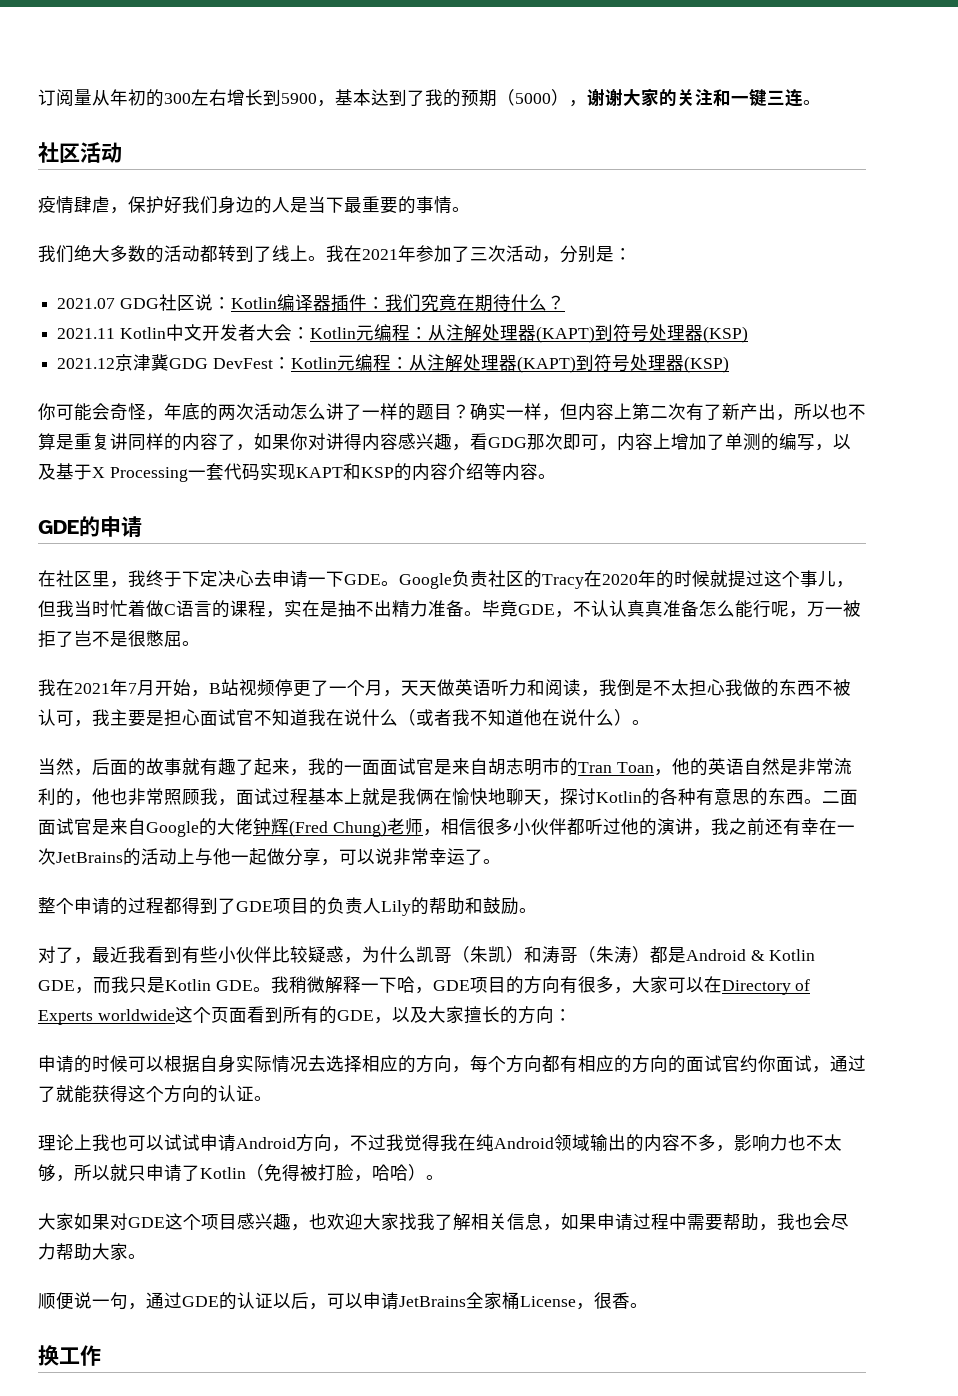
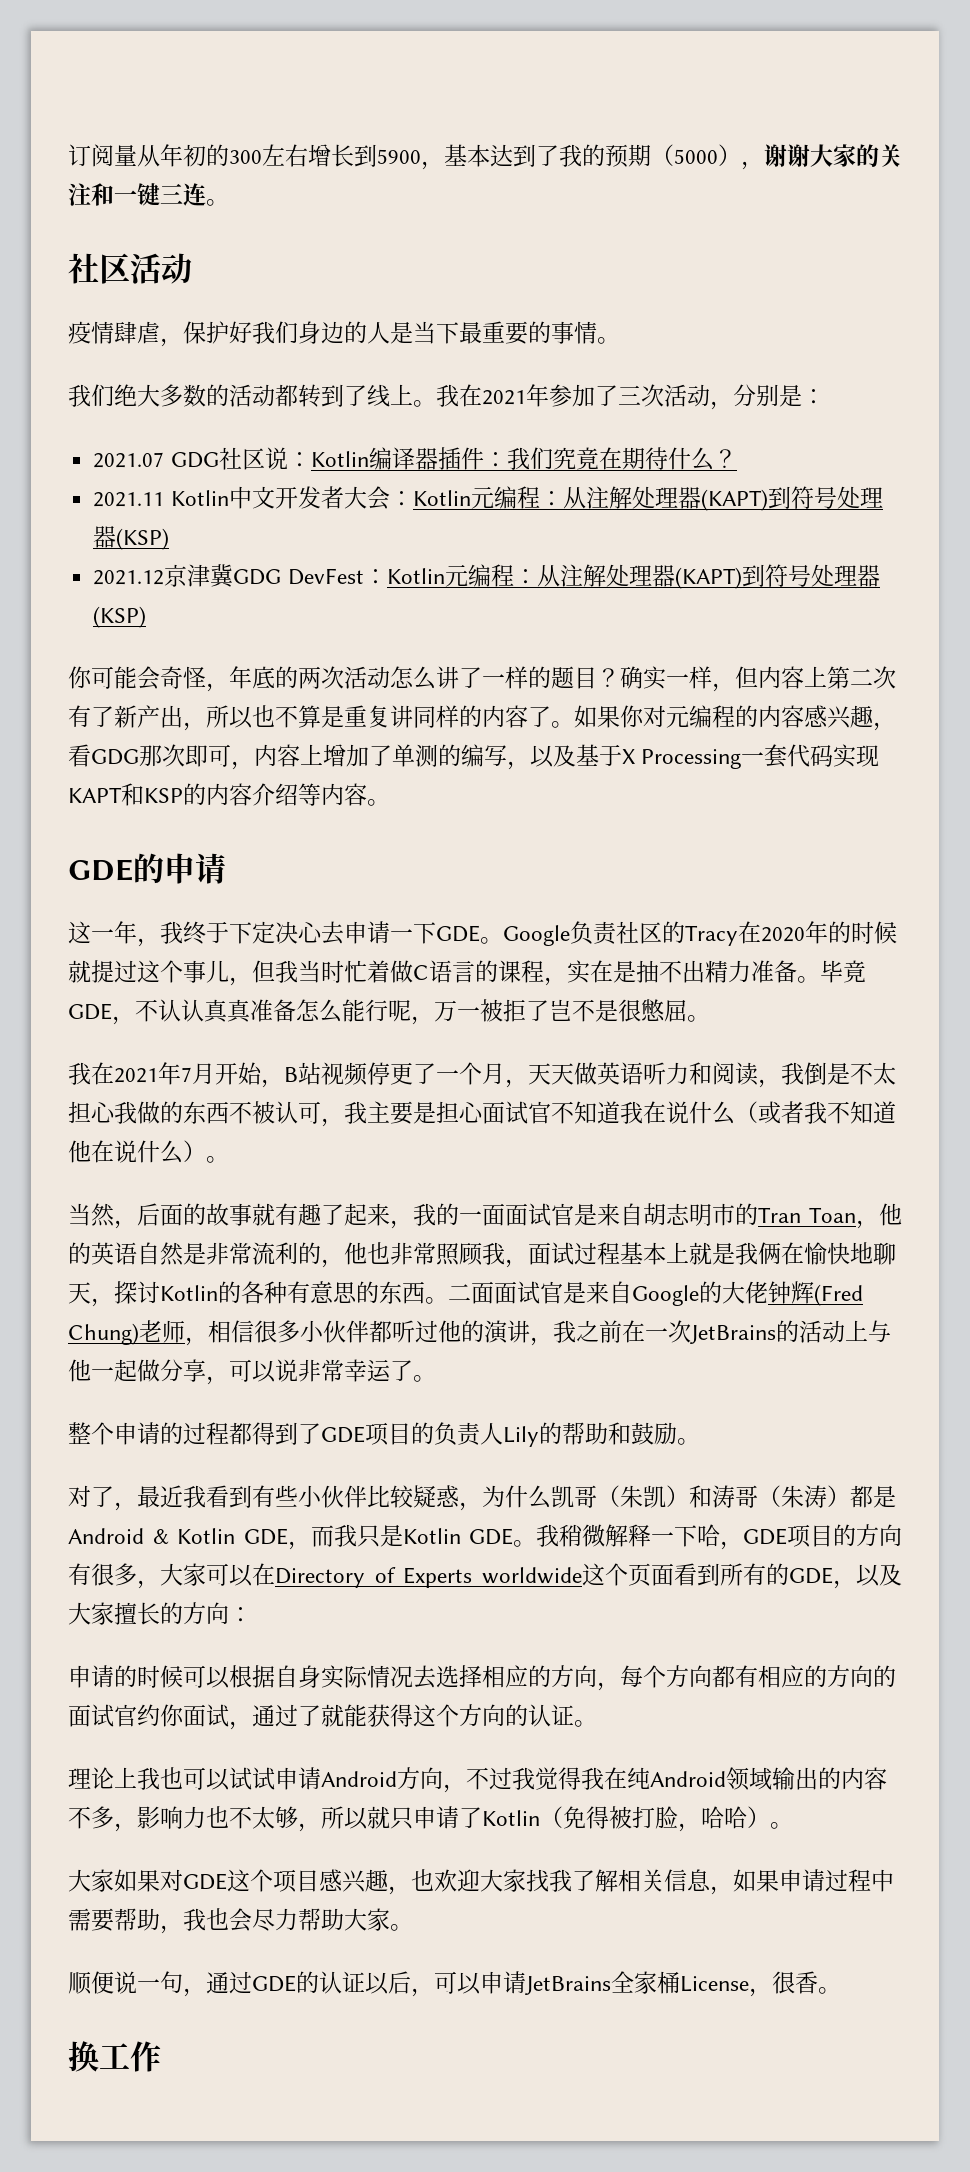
- 确实一样，但内容上第二次有了新产出，所以也不算是重复讲同样的内容了，如果你对讲得内容感兴趣，看GDG那次即可，内容上增加了单测的编写，以及基于X Processing一套代码实现KAPT和KSP的内容介绍等内容。
+ 确实一样，但内容上第二次有了新产出，所以也不算是重复讲同样的内容了。如果你对元编程的内容感兴趣，看GDG那次即可，内容上增加了单测的编写，以及基于X Processing一套代码实现KAPT和KSP的内容介绍等内容。
- 在社区里，我终于下定决心去申请一下GDE。
+ 这一年，我终于下定决心去申请一下GDE。
- 二面面试官是来自Google的大佬钟辉(Fred Chung)老师，相信很多小伙伴都听过他的演讲，我之前还有幸在一次JetBrains的活动上与他一起做分享，可以说非常幸运了。
+ 二面面试官是来自Google的大佬钟辉(Fred Chung)老师，相信很多小伙伴都听过他的演讲，我之前在一次JetBrains的活动上与他一起做分享，可以说非常幸运了。

